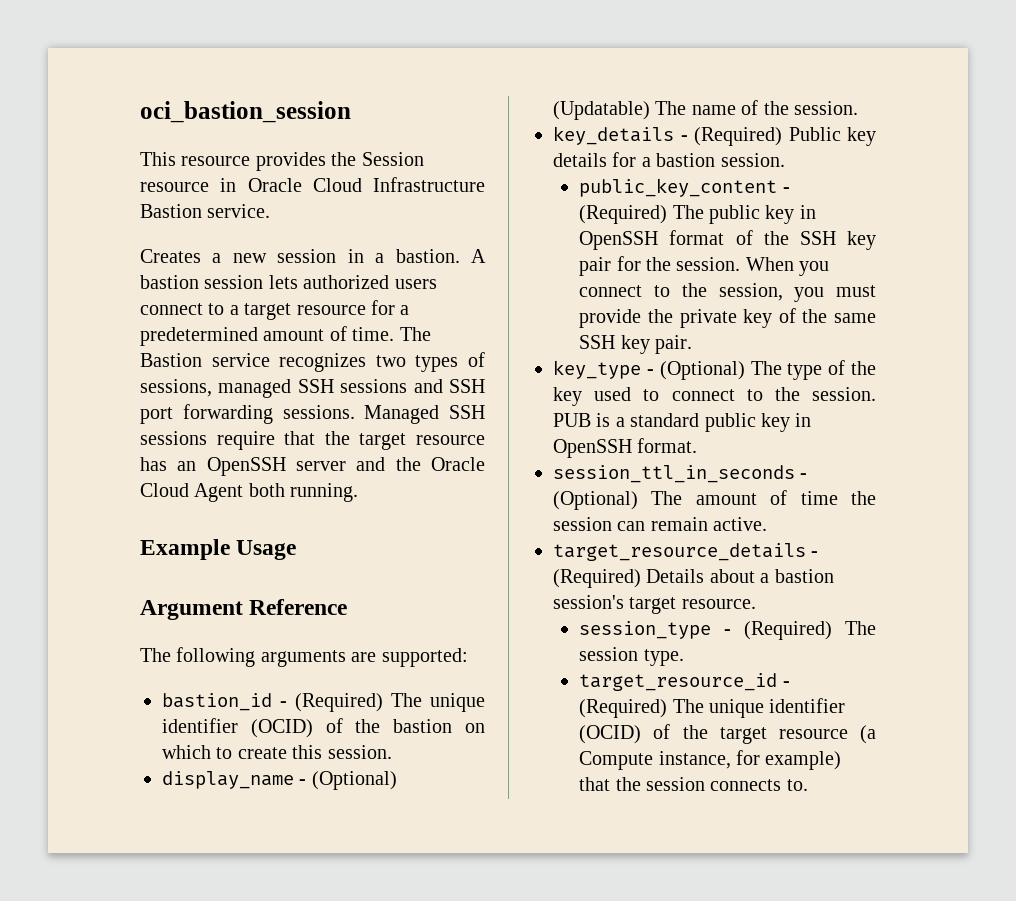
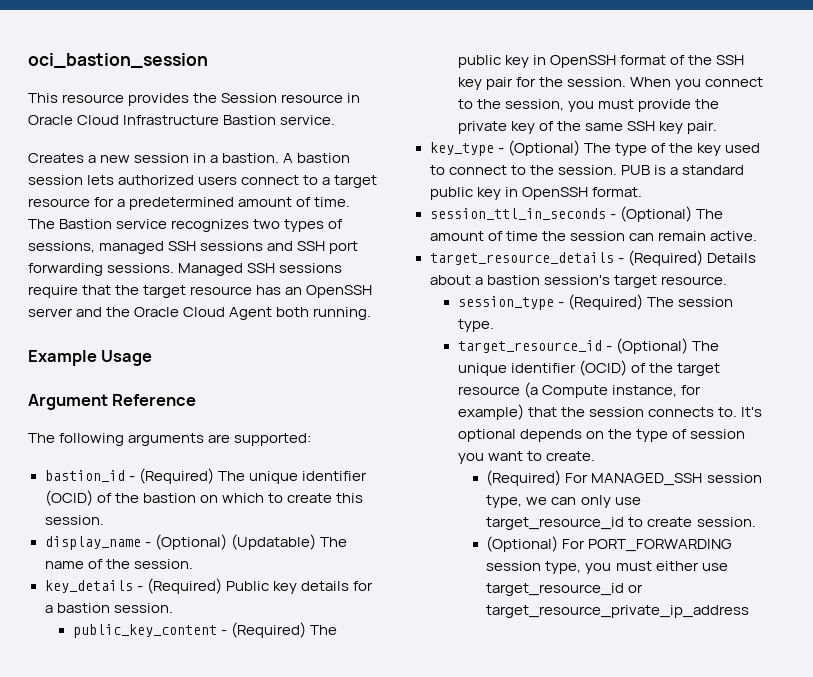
- target_resource_id - (Required) The unique identifier (OCID) of the target resource (a Compute instance, for example) that the session connects to.
+ target_resource_id - (Optional) The unique identifier (OCID) of the target resource (a Compute instance, for example) that the session connects to.
+ It's optional depends on the type of session you want to create.
+ (Required) For MANAGED_SSH session type, we can only use target_resource_id to create session.
+ (Optional) For PORT_FORWARDING session type, you must either use target_resource_id or target_resource_private_ip_address

